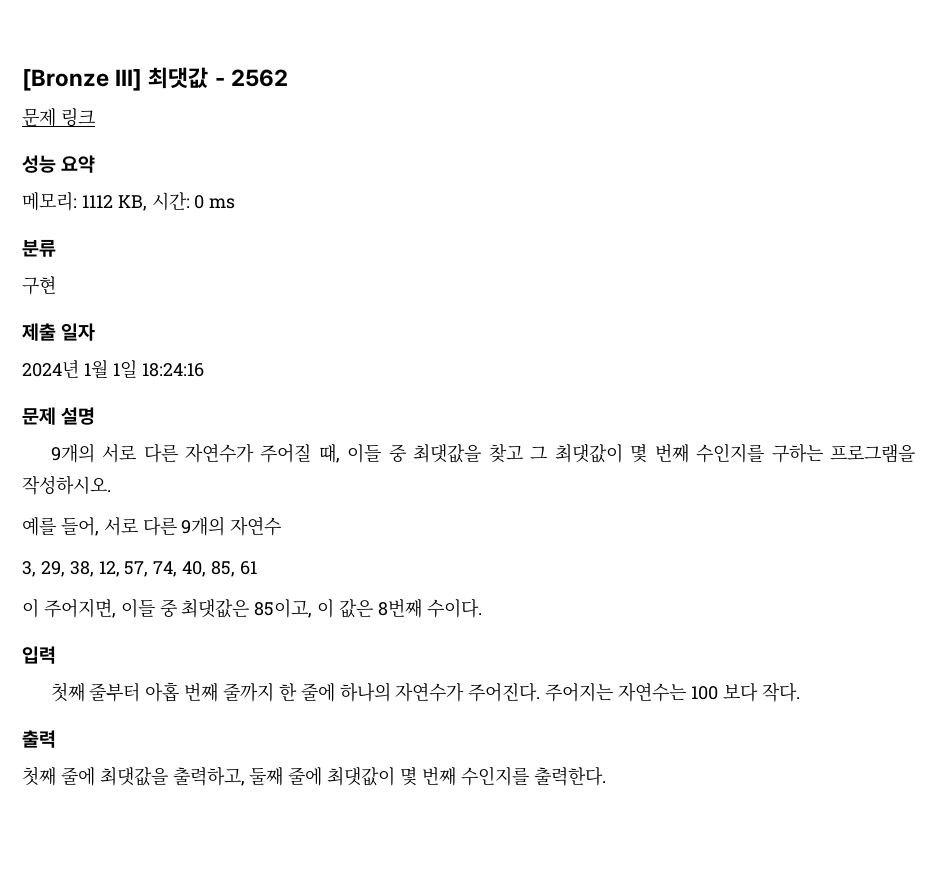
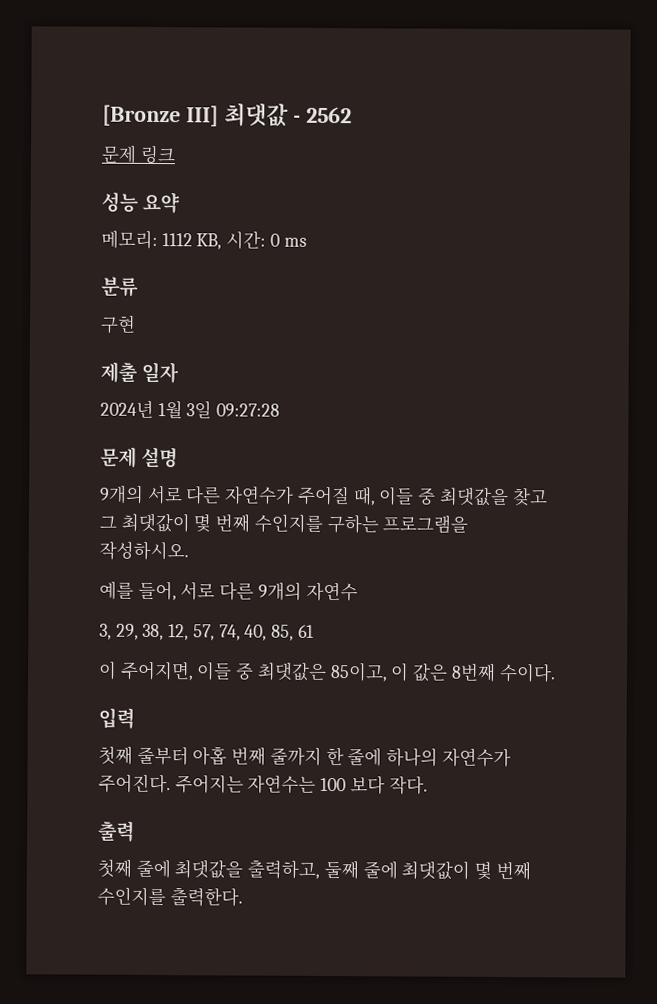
- 2024년 1월 1일 18:24:16
+ 2024년 1월 3일 09:27:28

